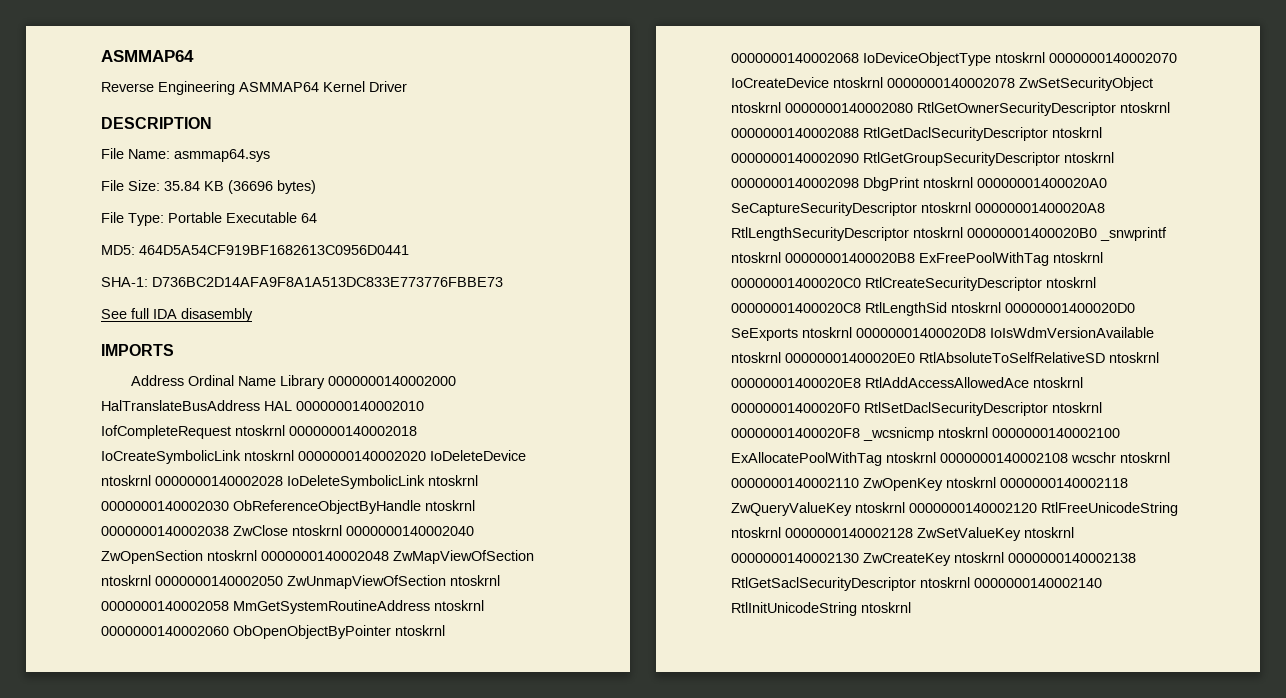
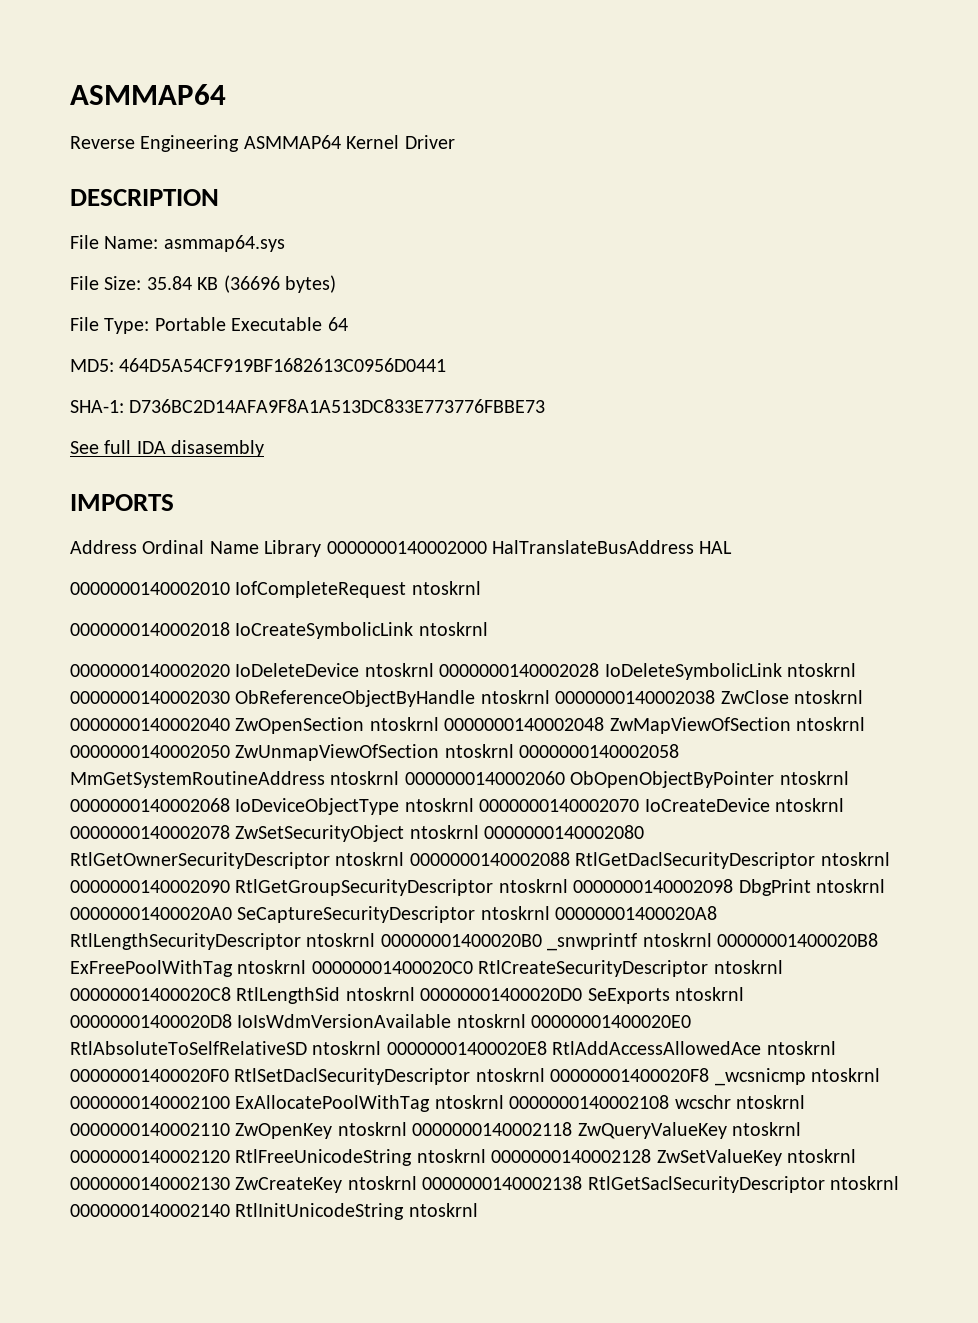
- Address Ordinal Name Library 0000000140002000 HalTranslateBusAddress HAL 0000000140002010 IofCompleteRequest ntoskrnl 0000000140002018 IoCreateSymbolicLink ntoskrnl 0000000140002020 IoDeleteDevice ntoskrnl 0000000140002028 IoDeleteSymbolicLink ntoskrnl 0000000140002030 ObReferenceObjectByHandle ntoskrnl 0000000140002038 ZwClose ntoskrnl 0000000140002040 ZwOpenSection ntoskrnl 0000000140002048 ZwMapViewOfSection ntoskrnl 0000000140002050 ZwUnmapViewOfSection ntoskrnl 0000000140002058 MmGetSystemRoutineAddress ntoskrnl 0000000140002060 ObOpenObjectByPointer ntoskrnl 0000000140002068 IoDeviceObjectType ntoskrnl 0000000140002070 IoCreateDevice ntoskrnl 0000000140002078 ZwSetSecurityObject ntoskrnl 0000000140002080 RtlGetOwnerSecurityDescriptor ntoskrnl 0000000140002088 RtlGetDaclSecurityDescriptor ntoskrnl 0000000140002090 RtlGetGroupSecurityDescriptor ntoskrnl 0000000140002098 DbgPrint ntoskrnl 00000001400020A0 SeCaptureSecurityDescriptor ntoskrnl 00000001400020A8 RtlLengthSecurityDescriptor ntoskrnl 00000001400020B0 _snwprintf ntoskrnl 00000001400020B8 ExFreePoolWithTag ntoskrnl 00000001400020C0 RtlCreateSecurityDescriptor ntoskrnl 00000001400020C8 RtlLengthSid ntoskrnl 00000001400020D0 SeExports ntoskrnl 00000001400020D8 IoIsWdmVersionAvailable ntoskrnl 00000001400020E0 RtlAbsoluteToSelfRelativeSD ntoskrnl 00000001400020E8 RtlAddAccessAllowedAce ntoskrnl 00000001400020F0 RtlSetDaclSecurityDescriptor ntoskrnl 00000001400020F8 _wcsnicmp ntoskrnl 0000000140002100 ExAllocatePoolWithTag ntoskrnl 0000000140002108 wcschr ntoskrnl 0000000140002110 ZwOpenKey ntoskrnl 0000000140002118 ZwQueryValueKey ntoskrnl 0000000140002120 RtlFreeUnicodeString ntoskrnl 0000000140002128 ZwSetValueKey ntoskrnl 0000000140002130 ZwCreateKey ntoskrnl 0000000140002138 RtlGetSaclSecurityDescriptor ntoskrnl 0000000140002140 RtlInitUnicodeString ntoskrnl
+ Address Ordinal Name Library 0000000140002000 HalTranslateBusAddress HAL
+ 0000000140002010 IofCompleteRequest ntoskrnl
+ 0000000140002018 IoCreateSymbolicLink ntoskrnl
+ 0000000140002020 IoDeleteDevice ntoskrnl 0000000140002028 IoDeleteSymbolicLink ntoskrnl 0000000140002030 ObReferenceObjectByHandle ntoskrnl 0000000140002038 ZwClose ntoskrnl 0000000140002040 ZwOpenSection ntoskrnl 0000000140002048 ZwMapViewOfSection ntoskrnl 0000000140002050 ZwUnmapViewOfSection ntoskrnl 0000000140002058 MmGetSystemRoutineAddress ntoskrnl 0000000140002060 ObOpenObjectByPointer ntoskrnl 0000000140002068 IoDeviceObjectType ntoskrnl 0000000140002070 IoCreateDevice ntoskrnl 0000000140002078 ZwSetSecurityObject ntoskrnl 0000000140002080 RtlGetOwnerSecurityDescriptor ntoskrnl 0000000140002088 RtlGetDaclSecurityDescriptor ntoskrnl 0000000140002090 RtlGetGroupSecurityDescriptor ntoskrnl 0000000140002098 DbgPrint ntoskrnl 00000001400020A0 SeCaptureSecurityDescriptor ntoskrnl 00000001400020A8 RtlLengthSecurityDescriptor ntoskrnl 00000001400020B0 _snwprintf ntoskrnl 00000001400020B8 ExFreePoolWithTag ntoskrnl 00000001400020C0 RtlCreateSecurityDescriptor ntoskrnl 00000001400020C8 RtlLengthSid ntoskrnl 00000001400020D0 SeExports ntoskrnl 00000001400020D8 IoIsWdmVersionAvailable ntoskrnl 00000001400020E0 RtlAbsoluteToSelfRelativeSD ntoskrnl 00000001400020E8 RtlAddAccessAllowedAce ntoskrnl 00000001400020F0 RtlSetDaclSecurityDescriptor ntoskrnl 00000001400020F8 _wcsnicmp ntoskrnl 0000000140002100 ExAllocatePoolWithTag ntoskrnl 0000000140002108 wcschr ntoskrnl 0000000140002110 ZwOpenKey ntoskrnl 0000000140002118 ZwQueryValueKey ntoskrnl 0000000140002120 RtlFreeUnicodeString ntoskrnl 0000000140002128 ZwSetValueKey ntoskrnl 0000000140002130 ZwCreateKey ntoskrnl 0000000140002138 RtlGetSaclSecurityDescriptor ntoskrnl 0000000140002140 RtlInitUnicodeString ntoskrnl

